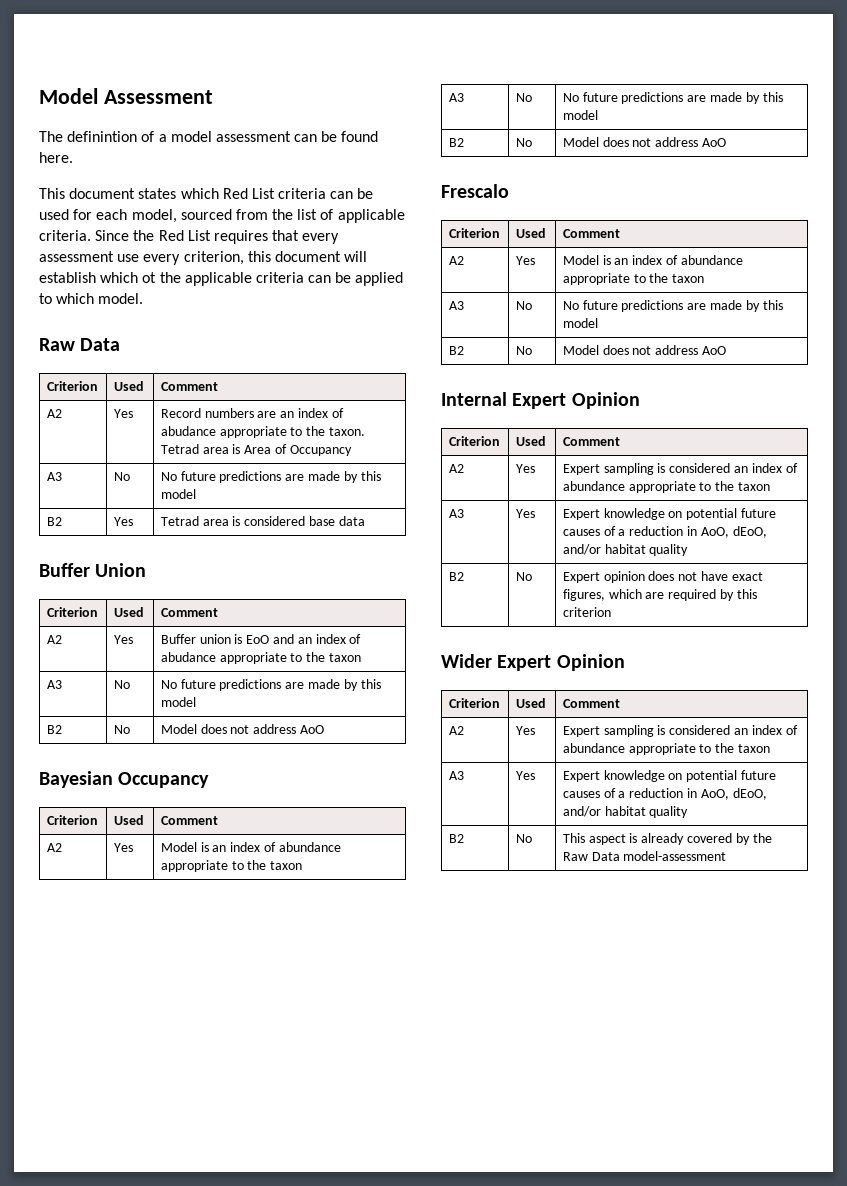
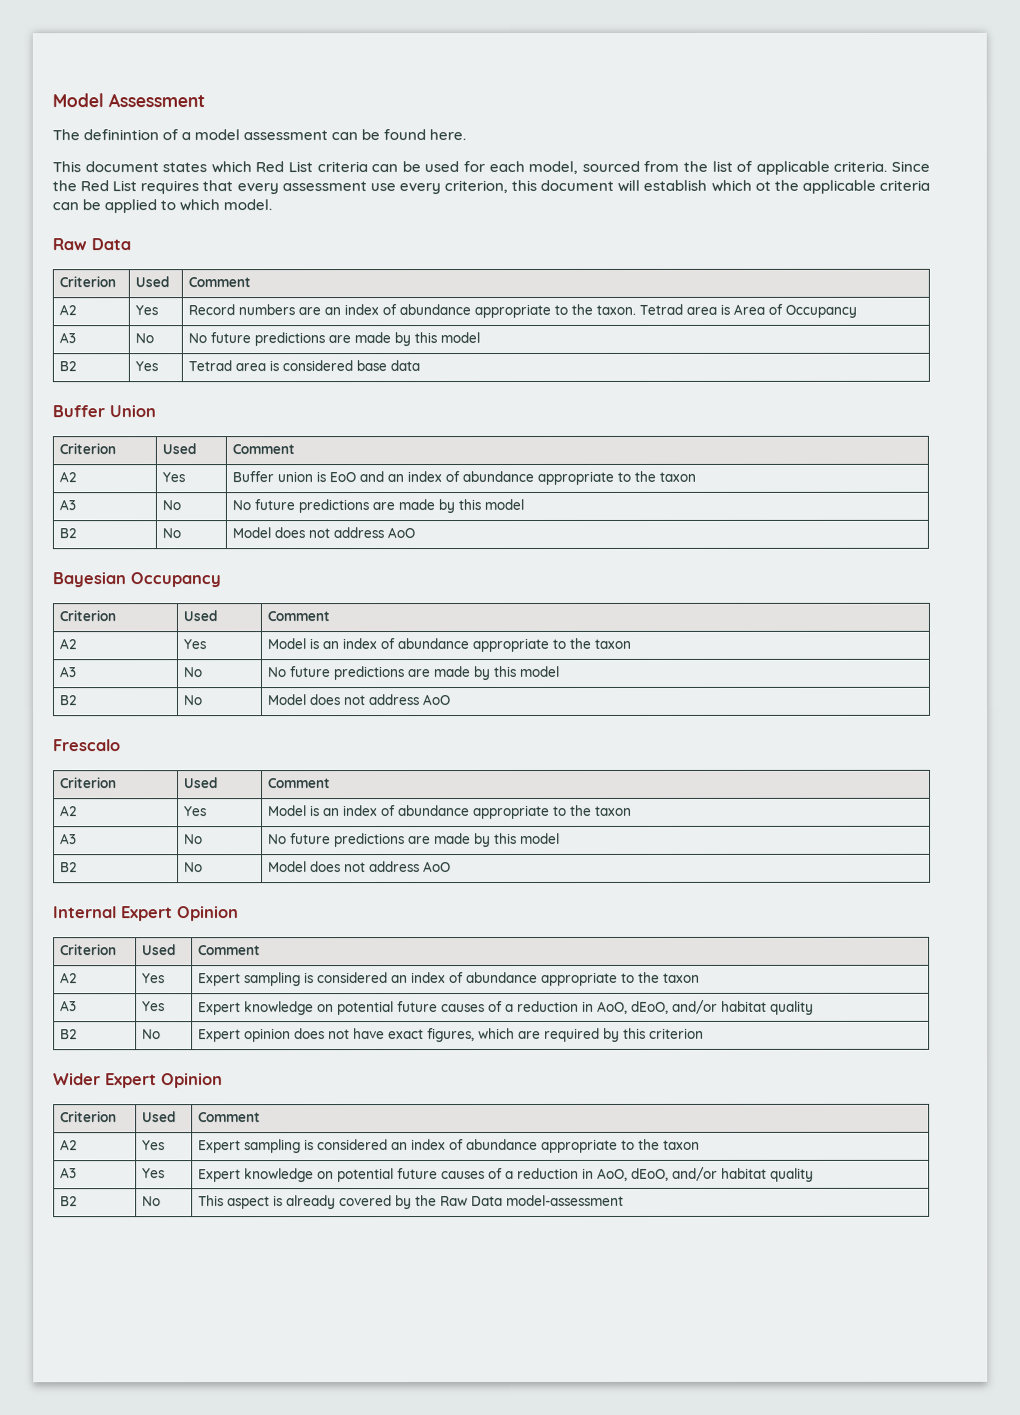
- A2 | Yes | Record numbers are an index of abudance appropriate to the taxon. Tetrad area is Area of Occupancy
+ A2 | Yes | Record numbers are an index of abundance appropriate to the taxon. Tetrad area is Area of Occupancy
- A2 | Yes | Buffer union is EoO and an index of abudance appropriate to the taxon
+ A2 | Yes | Buffer union is EoO and an index of abundance appropriate to the taxon

